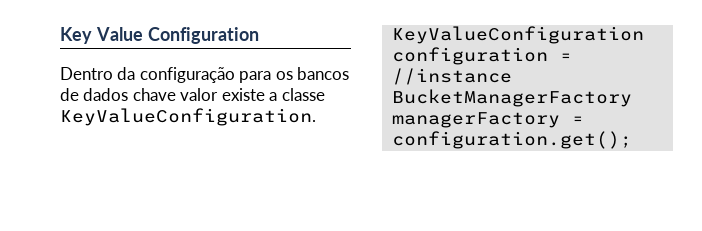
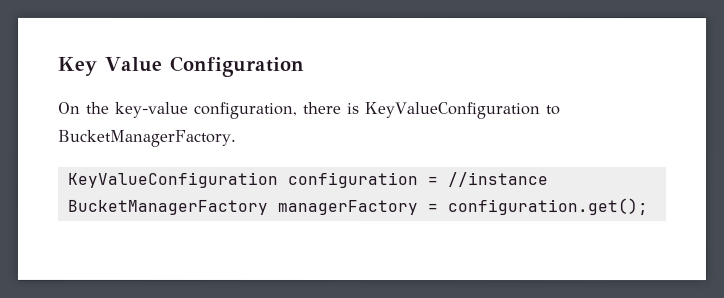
- Dentro da configuração para os bancos de dados chave valor existe a classe KeyValueConfiguration.
+ On the key-value configuration, there is KeyValueConfiguration to BucketManagerFactory.

